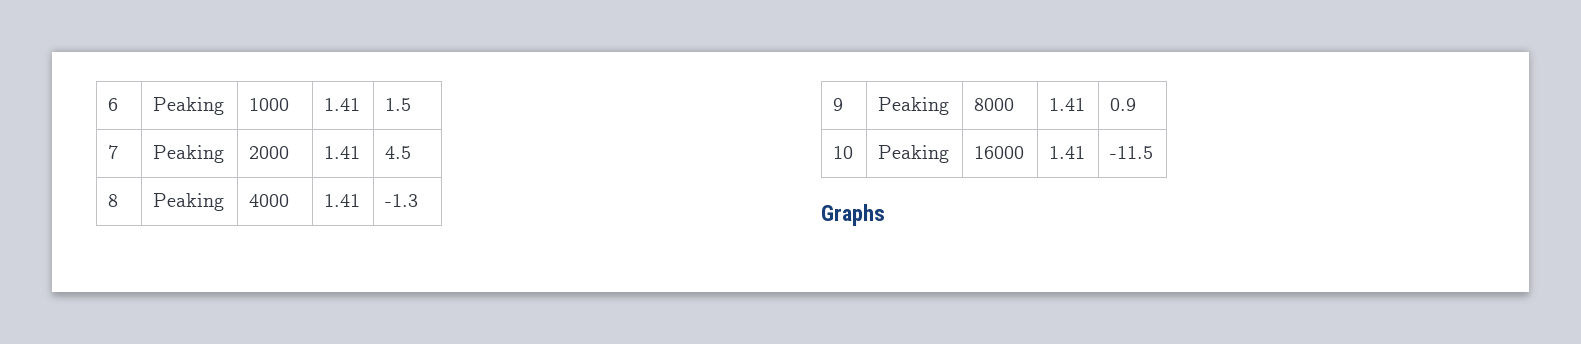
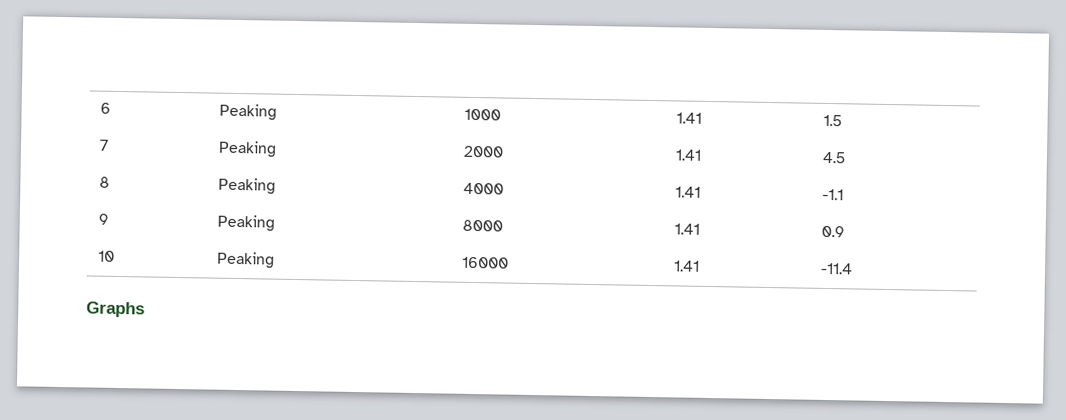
- 8 | Peaking | 4000 | 1.41 | -1.3
+ 8 | Peaking | 4000 | 1.41 | -1.1
- 10 | Peaking | 16000 | 1.41 | -11.5
+ 10 | Peaking | 16000 | 1.41 | -11.4

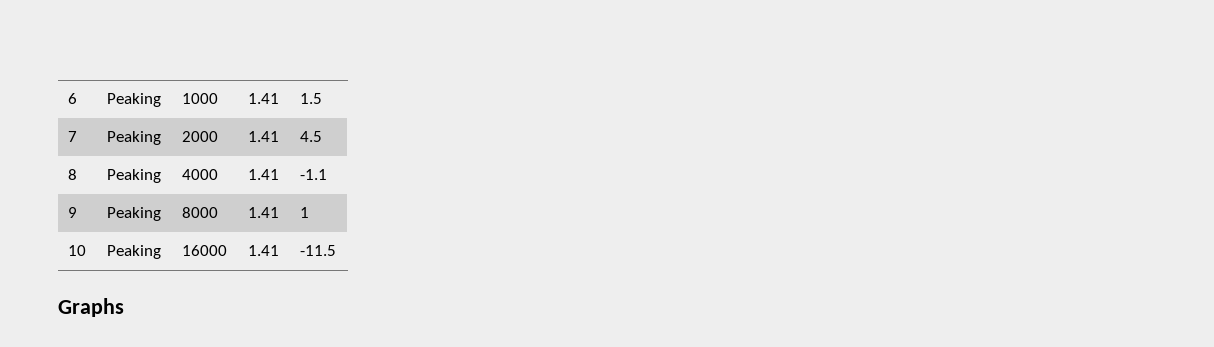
- 9 | Peaking | 8000 | 1.41 | 0.9
+ 9 | Peaking | 8000 | 1.41 | 1
- 10 | Peaking | 16000 | 1.41 | -11.4
+ 10 | Peaking | 16000 | 1.41 | -11.5

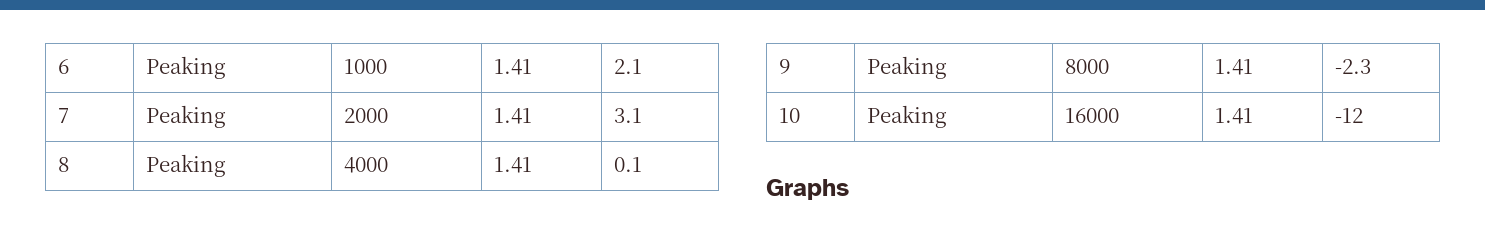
- 6 | Peaking | 1000 | 1.41 | 1.5
+ 6 | Peaking | 1000 | 1.41 | 2.1
- 7 | Peaking | 2000 | 1.41 | 4.5
+ 7 | Peaking | 2000 | 1.41 | 3.1
- 8 | Peaking | 4000 | 1.41 | -1.1
+ 8 | Peaking | 4000 | 1.41 | 0.1
- 9 | Peaking | 8000 | 1.41 | 1
+ 9 | Peaking | 8000 | 1.41 | -2.3
- 10 | Peaking | 16000 | 1.41 | -11.5
+ 10 | Peaking | 16000 | 1.41 | -12

